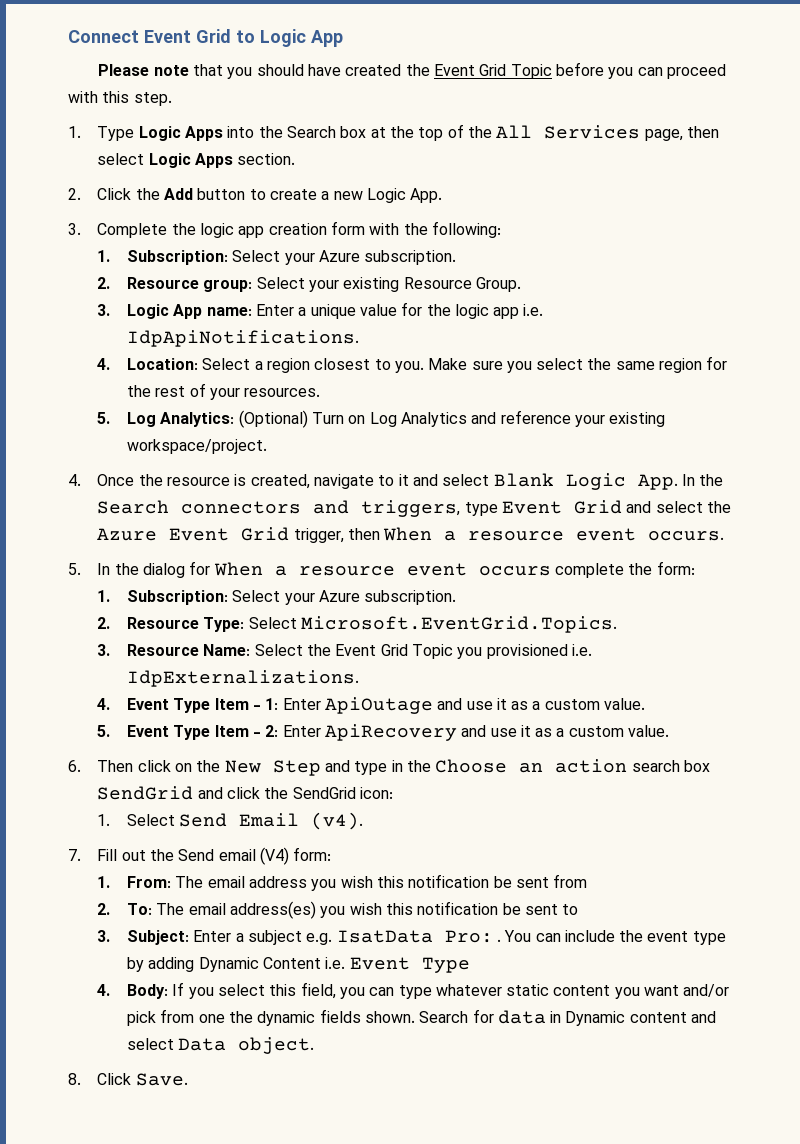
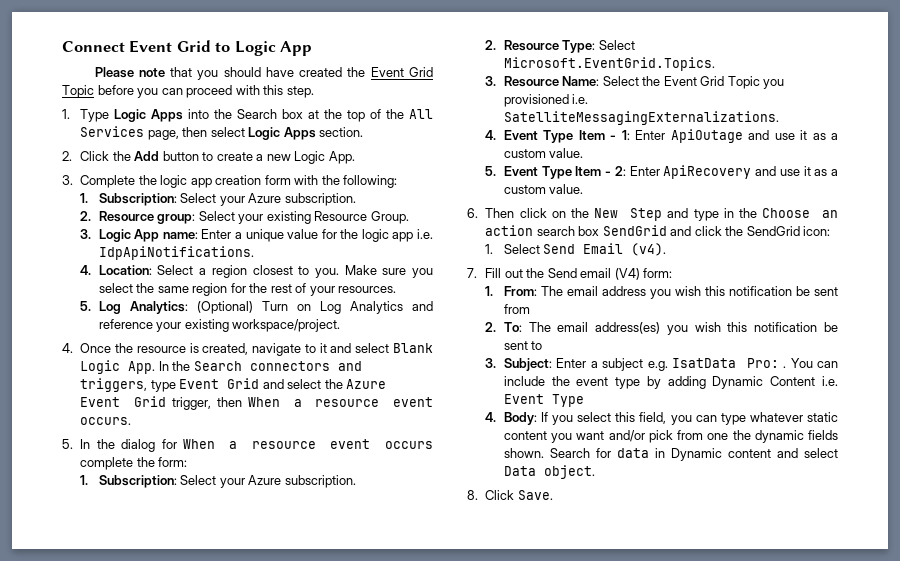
- 3. Resource Name: Select the Event Grid Topic you provisioned i.e. IdpExternalizations.
+ 3. Resource Name: Select the Event Grid Topic you provisioned i.e. SatelliteMessagingExternalizations.

